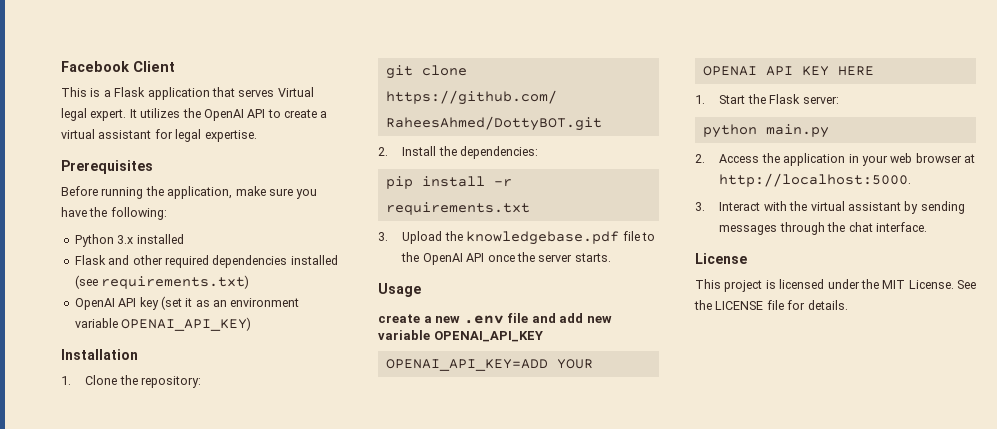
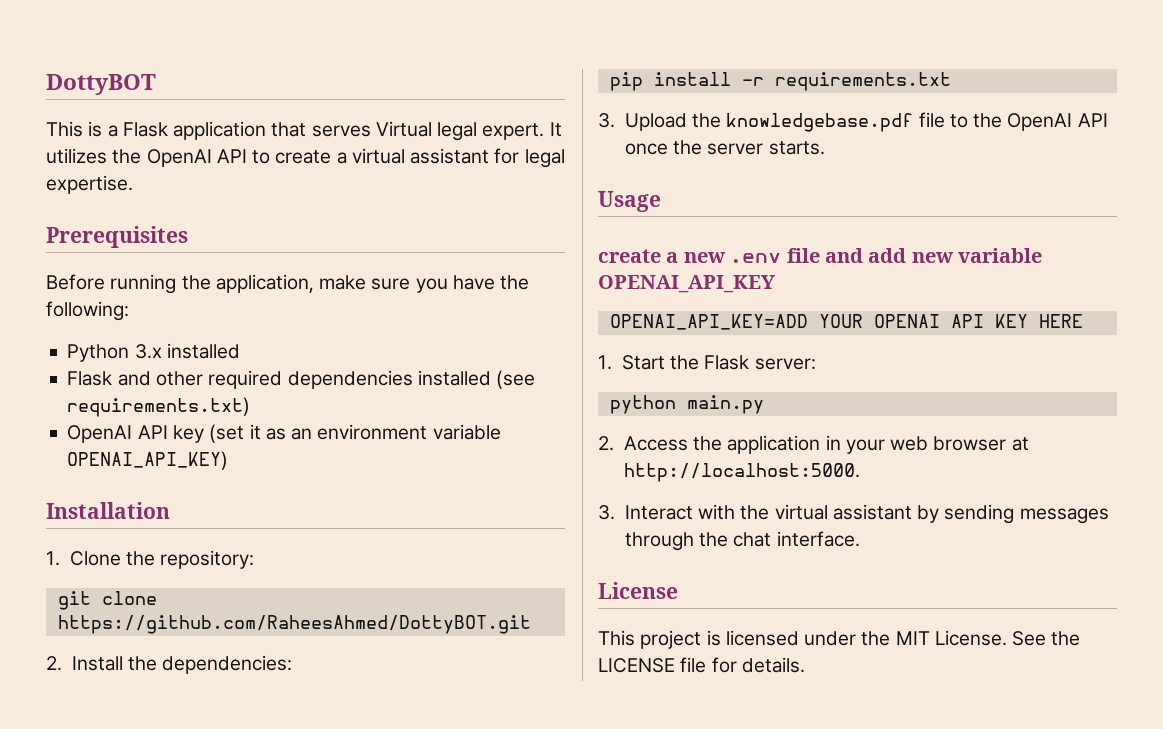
- Facebook Client
+ DottyBOT

